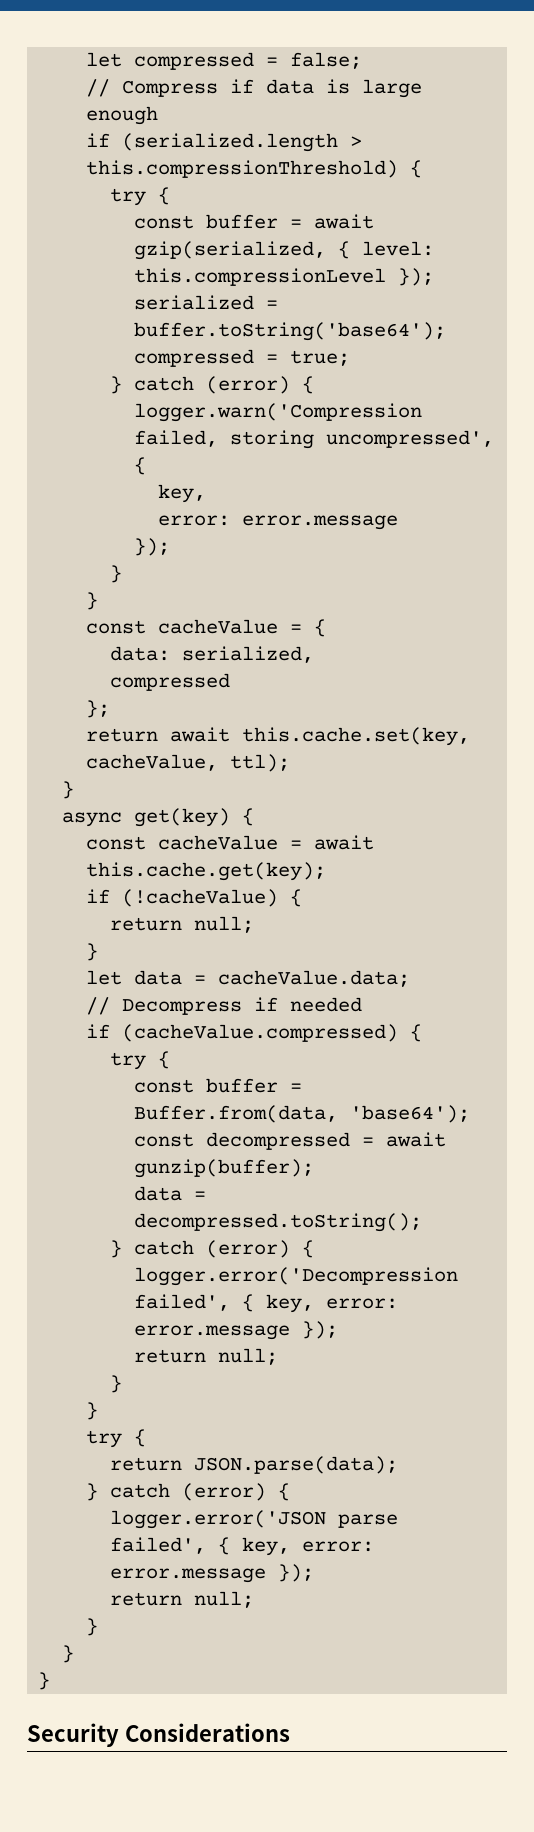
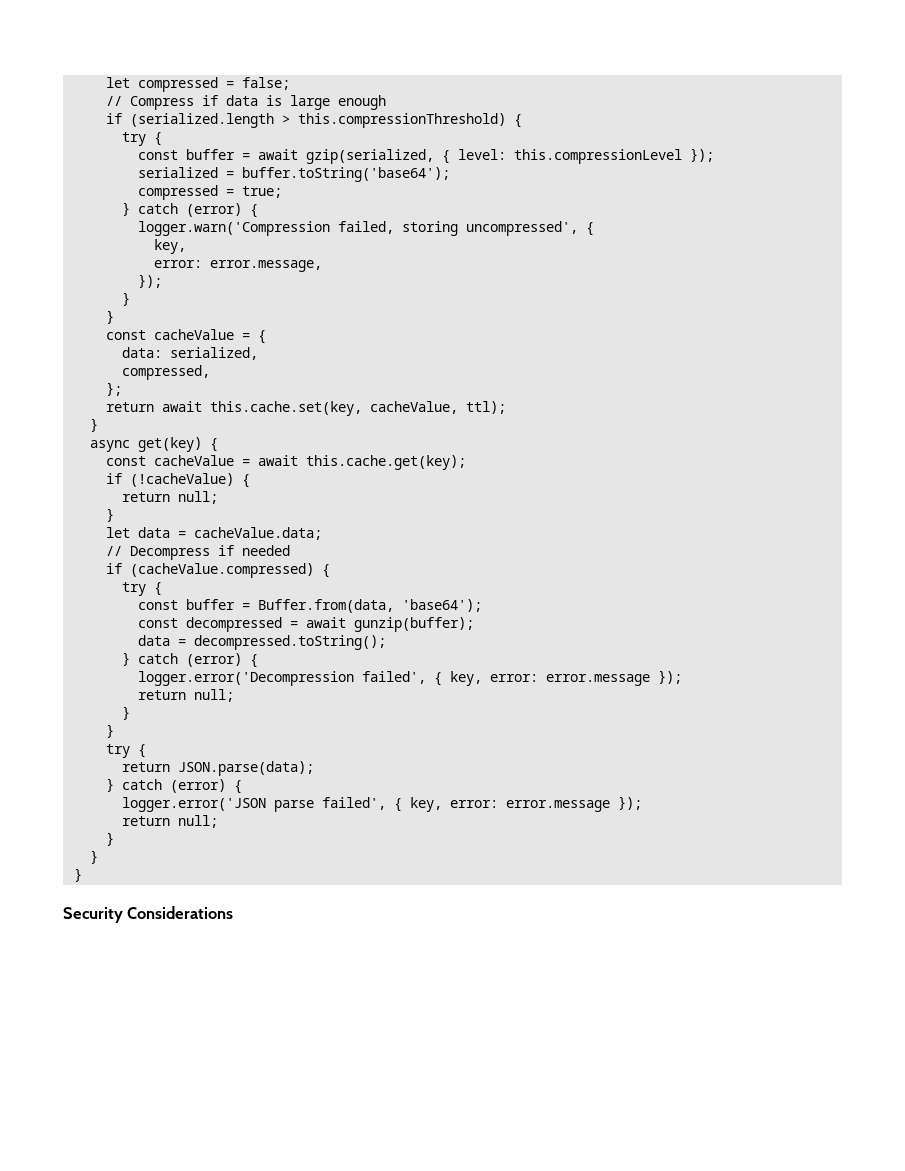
  logger.warn('Compression failed, storing uncompressed', {
  key,
- error: error.message
+ error: error.message,
  data: serialized,
- compressed
+ compressed,

